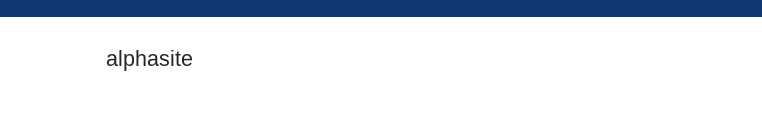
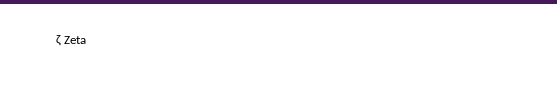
- alphasite
+ ζ Zeta

